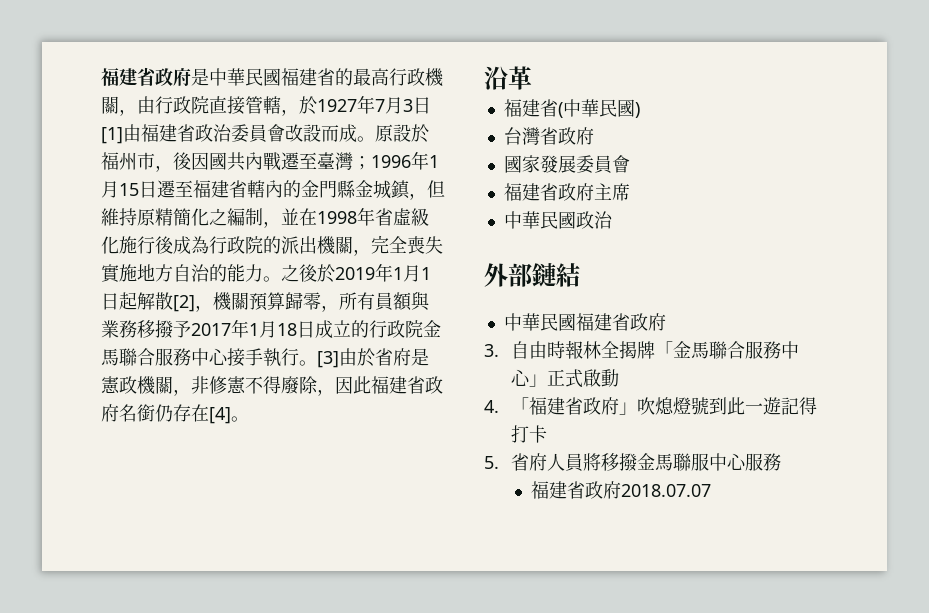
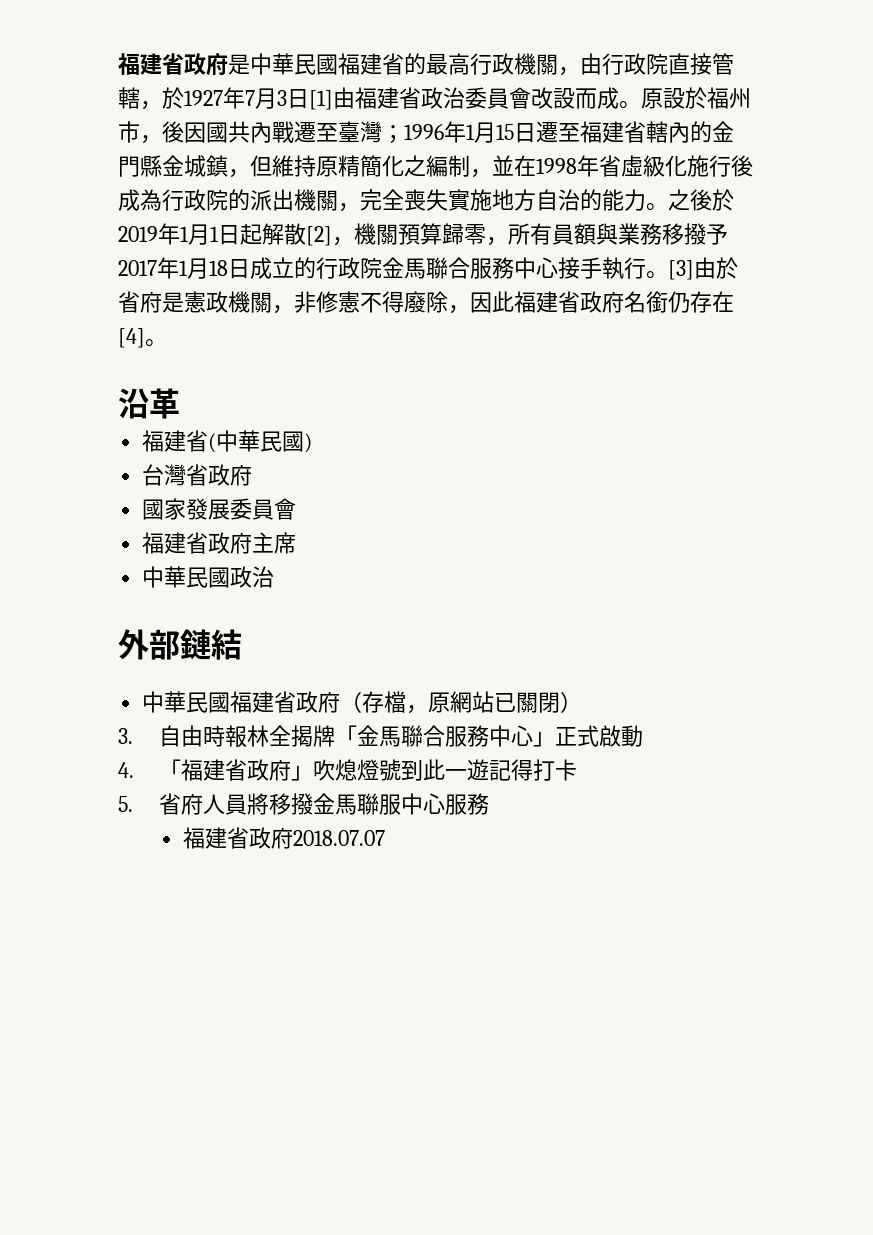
- 中華民國福建省政府
+ 中華民國福建省政府（存檔，原網站已關閉）

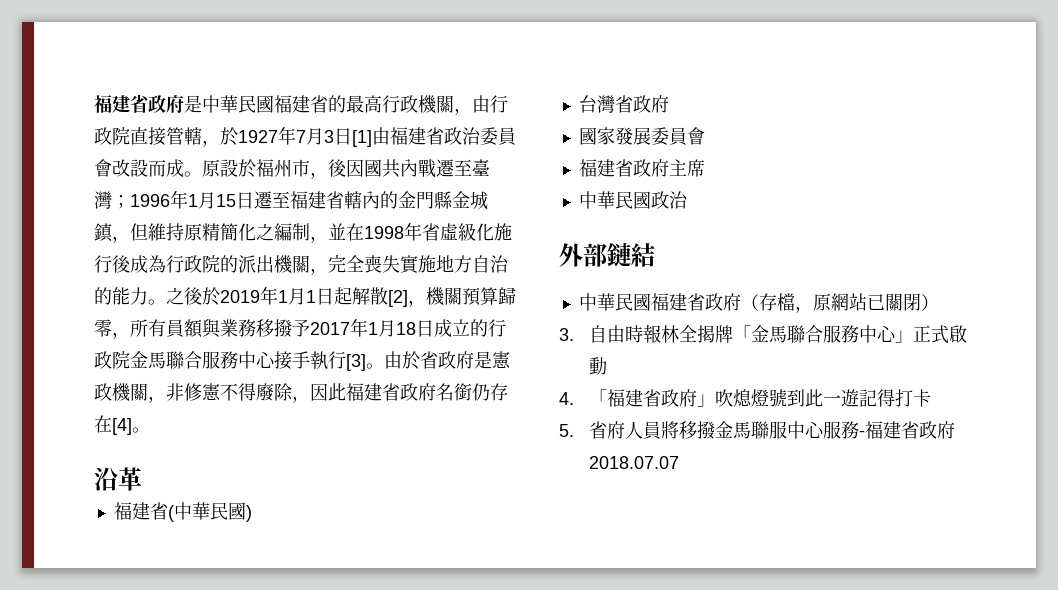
- 之後於2019年1月1日起解散[2]，機關預算歸零，所有員額與業務移撥予2017年1月18日成立的行政院金馬聯合服務中心接手執行。[3]由於省府是憲政機關，非修憲不得廢除，因此福建省政府名銜仍存在[4]。
+ 之後於2019年1月1日起解散[2]，機關預算歸零，所有員額與業務移撥予2017年1月18日成立的行政院金馬聯合服務中心接手執行[3]。由於省政府是憲政機關，非修憲不得廢除，因此福建省政府名銜仍存在[4]。
- 5.省府人員將移撥金馬聯服中心服務
- 福建省政府2018.07.07
+ 5.省府人員將移撥金馬聯服中心服務-福建省政府2018.07.07

